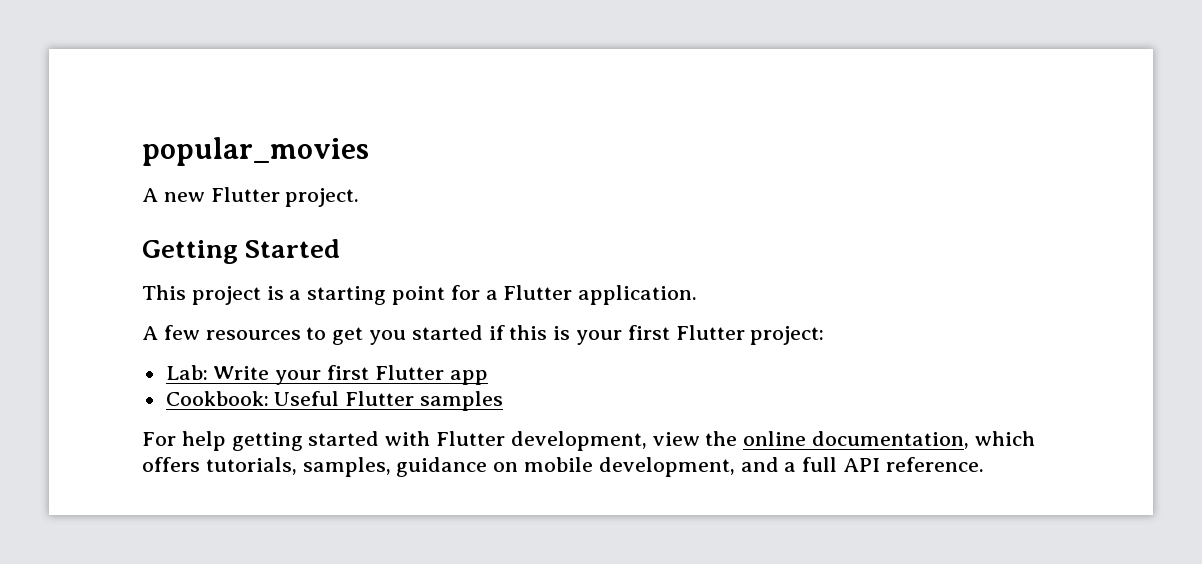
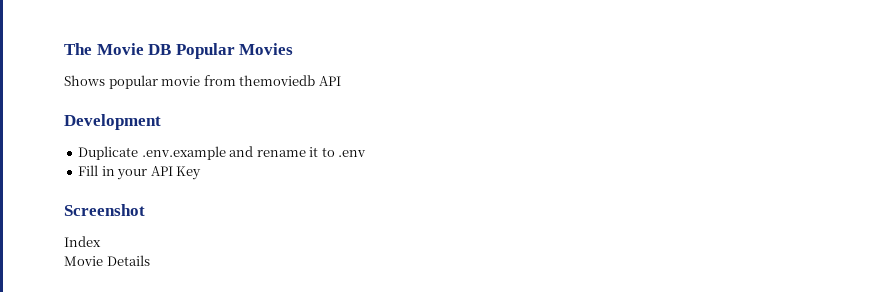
- popular_movies
- A new Flutter project.
- Getting Started
- This project is a starting point for a Flutter application.
- A few resources to get you started if this is your first Flutter project:
- Lab: Write your first Flutter app
- Cookbook: Useful Flutter samples
- For help getting started with Flutter development, view the online documentation, which offers tutorials, samples, guidance on mobile development, and a full API reference.
+ The Movie DB Popular Movies
+ Shows popular movie from themoviedb API
+ Development
+ Duplicate .env.example and rename it to .env
+ Fill in your API Key
+ Screenshot
+ Index
+ Movie Details

